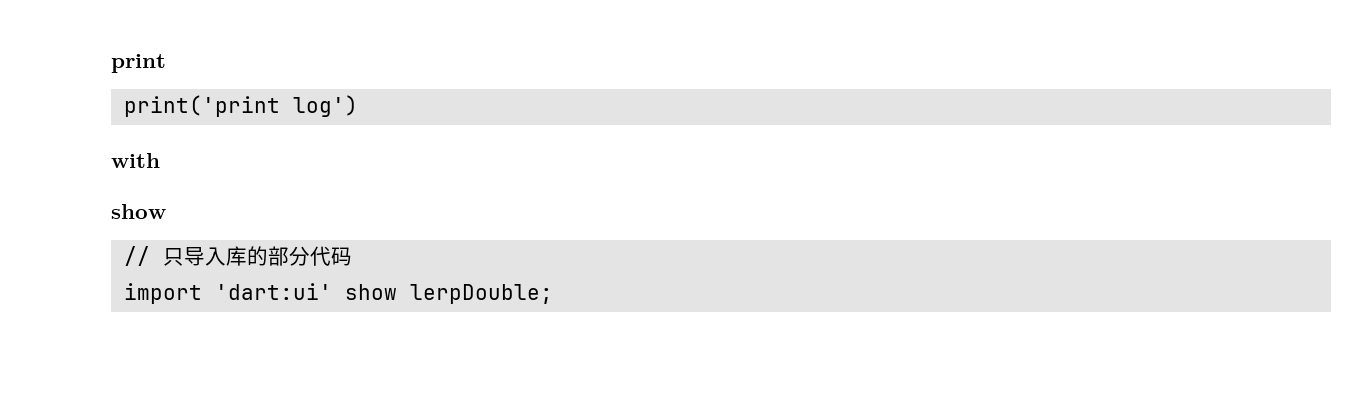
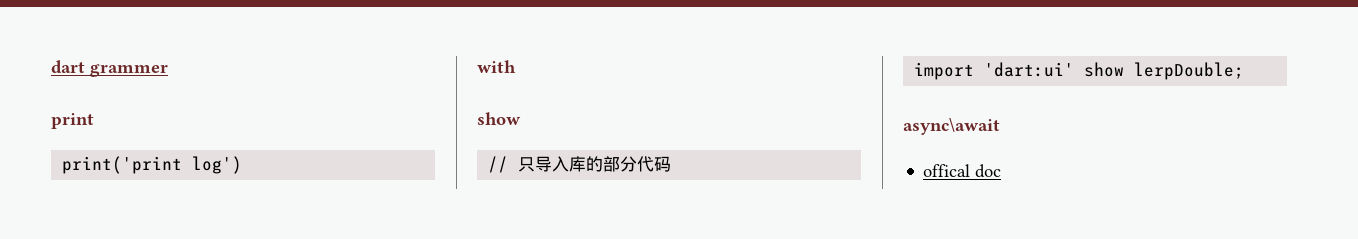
+ dart grammer
+ async\await
+ offical doc

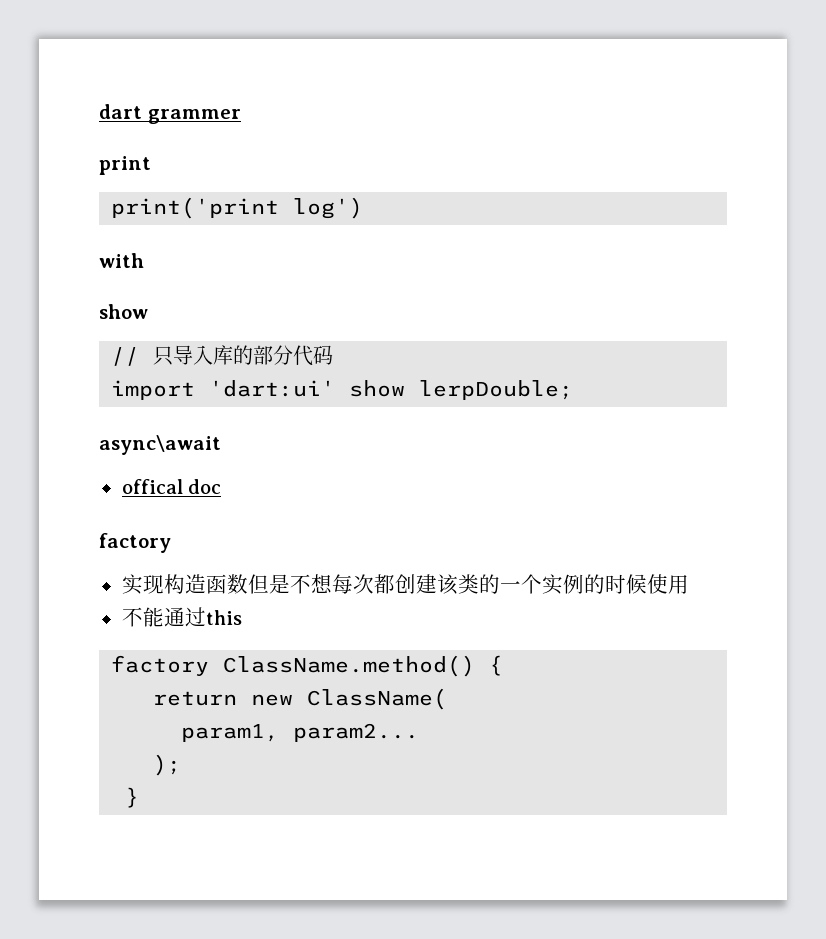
  offical doc
+ factory
+ 实现构造函数但是不想每次都创建该类的一个实例的时候使用
+ 不能通过this
+ factory ClassName.method() {
+ return new ClassName(
+ param1, param2...
+ );
+ }

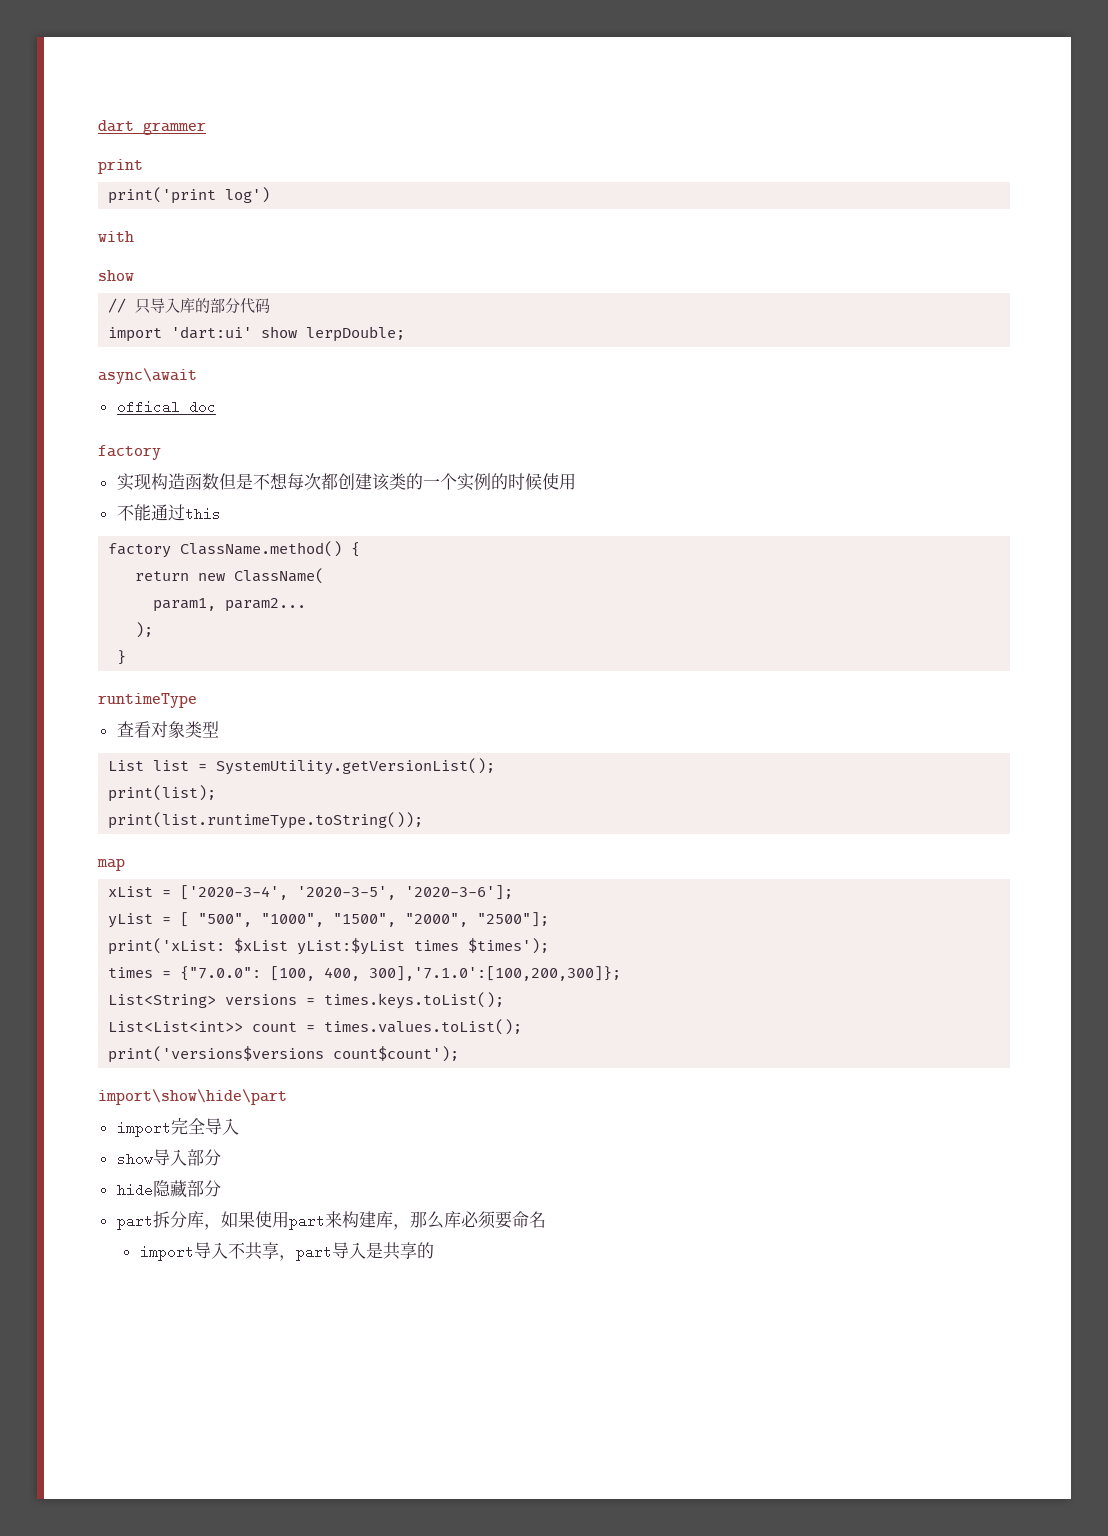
+ runtimeType
+ 查看对象类型
+ List list = SystemUtility.getVersionList();
+ print(list);
+ print(list.runtimeType.toString());
+ map
+ xList = ['2020-3-4', '2020-3-5', '2020-3-6'];
+ yList = [ "500", "1000", "1500", "2000", "2500"];
+ print('xList: $xList yList:$yList times $times');
+ times = {"7.0.0": [100, 400, 300],'7.1.0':[100,200,300]};
+ List<String> versions = times.keys.toList();
+ List<List<int>> count = times.values.toList();
+ print('versions$versions count$count');
+ import\show\hide\part
+ import完全导入
+ show导入部分
+ hide隐藏部分
+ part拆分库，如果使用part来构建库，那么库必须要命名
+ import导入不共享，part导入是共享的

